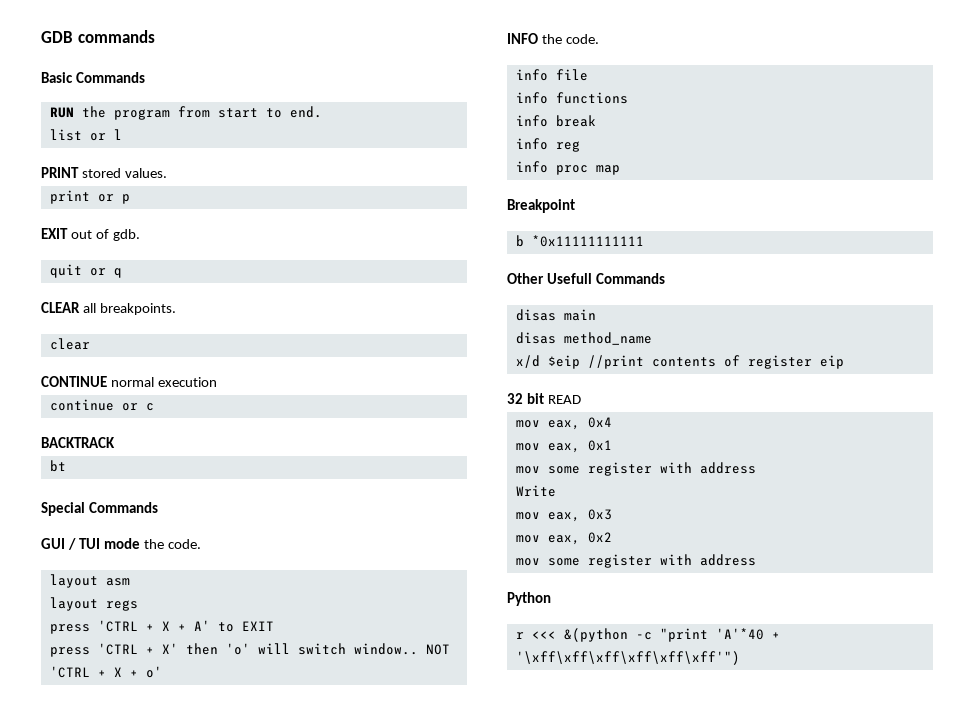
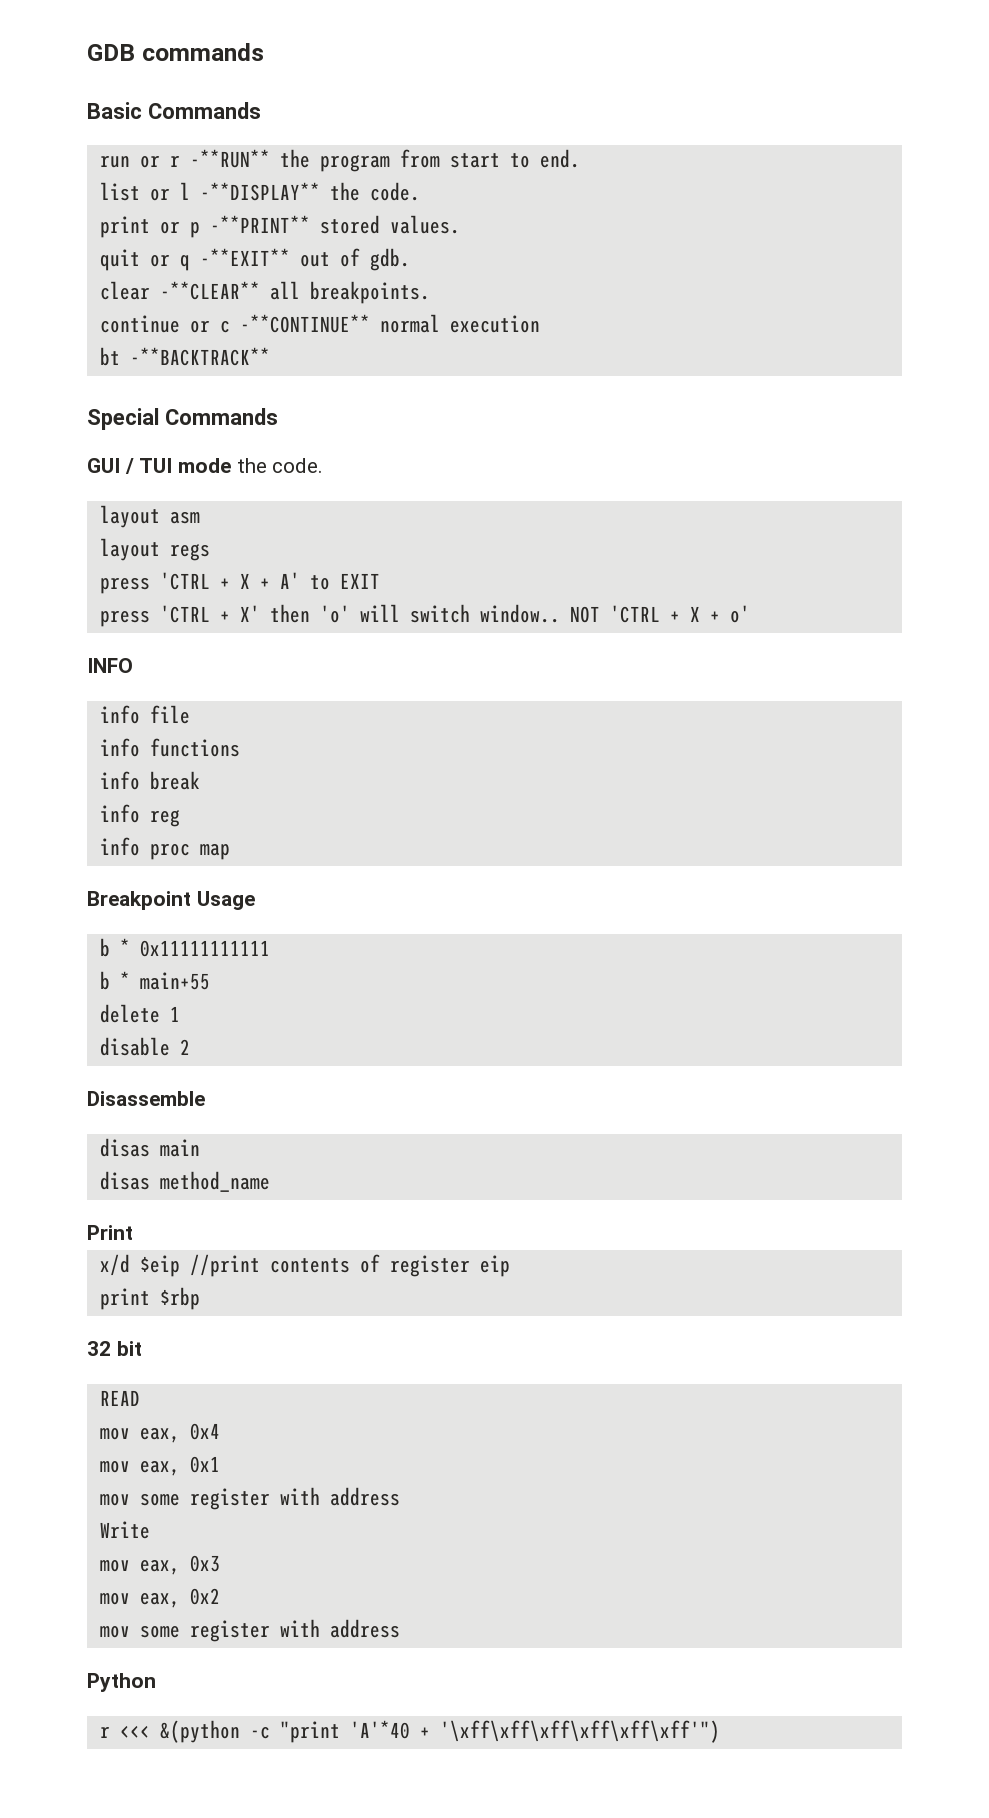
- RUN the program from start to end.
+ run or r -**RUN** the program from start to end.
- list or l
- PRINT stored values.
+ list or l -**DISPLAY** the code.
- print or p
- EXIT out of gdb.
- quit or q
- CLEAR all breakpoints.
- clear
- CONTINUE normal execution
+ print or p -**PRINT** stored values.
+ quit or q -**EXIT** out of gdb.
+ clear -**CLEAR** all breakpoints.
- continue or c
- BACKTRACK
+ continue or c -**CONTINUE** normal execution
- bt
+ bt -**BACKTRACK**
- INFO the code.
+ INFO
- Breakpoint
- b *0x11111111111
- Other Usefull Commands
+ Breakpoint Usage
+ b * 0x11111111111
+ b * main+55
+ delete 1
+ disable 2
+ Disassemble
+ Print
+ print $rbp
- 32 bit READ
+ 32 bit
+ READ

